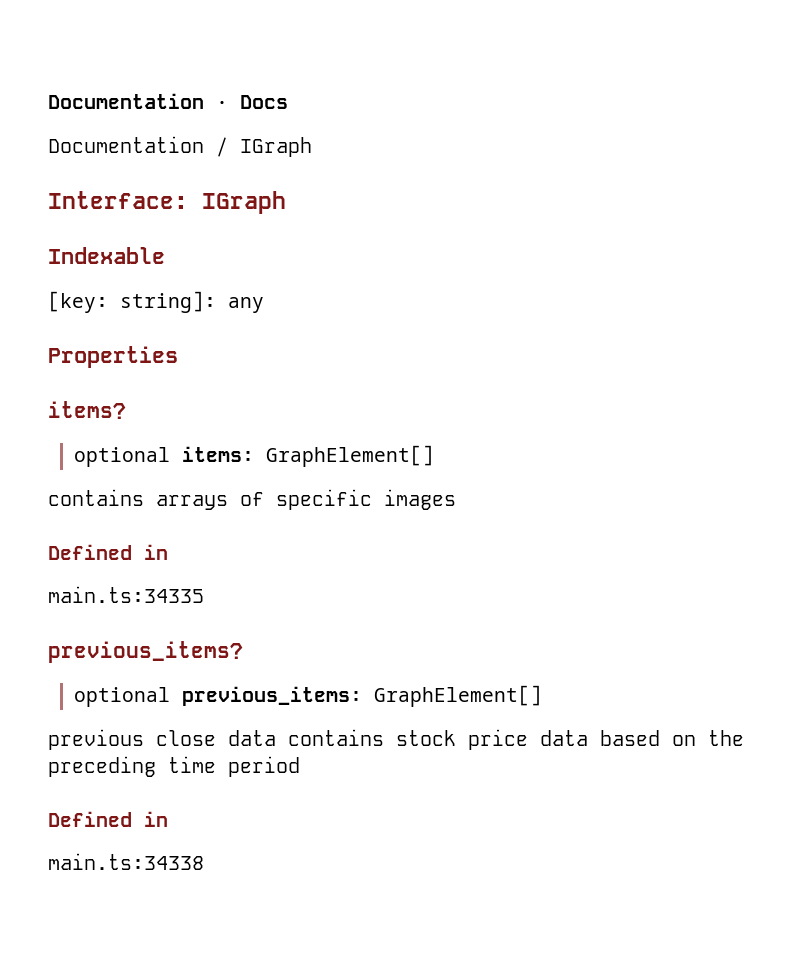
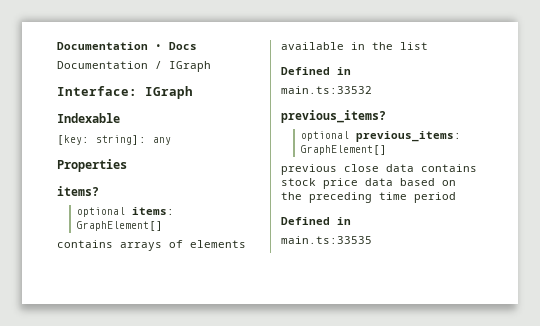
- contains arrays of specific images
+ contains arrays of elements available in the list
  Defined in
- main.ts:34335
+ main.ts:33532
- main.ts:34338
+ main.ts:33535

